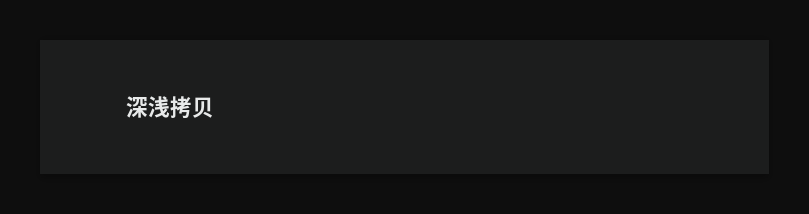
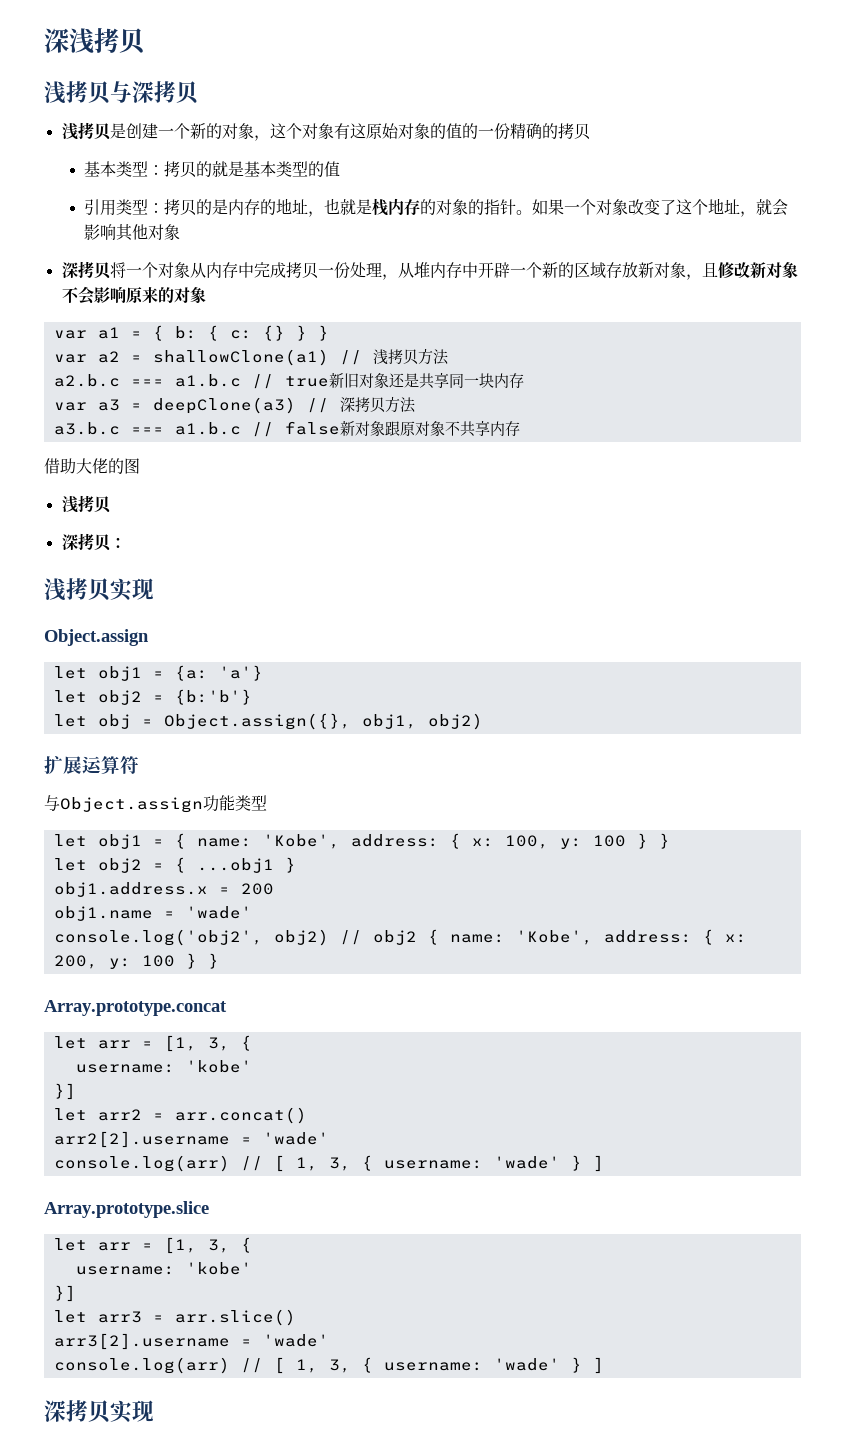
+ 浅拷贝与深拷贝
+ 浅拷贝是创建一个新的对象，这个对象有这原始对象的值的一份精确的拷贝
+ 基本类型：拷贝的就是基本类型的值
+ 引用类型：拷贝的是内存的地址，也就是栈内存的对象的指针。如果一个对象改变了这个地址，就会影响其他对象
+ 深拷贝将一个对象从内存中完成拷贝一份处理，从堆内存中开辟一个新的区域存放新对象，且修改新对象不会影响原来的对象
+ var a1 = { b: { c: {} } }
+ var a2 = shallowClone(a1) // 浅拷贝方法
+ a2.b.c === a1.b.c // true新旧对象还是共享同一块内存
+ var a3 = deepClone(a3) // 深拷贝方法
+ a3.b.c === a1.b.c // false新对象跟原对象不共享内存
+ 借助大佬的图
+ 浅拷贝
+ 深拷贝：
+ 浅拷贝实现
+ Object.assign
+ let obj1 = {a: 'a'}
+ let obj2 = {b:'b'}
+ let obj = Object.assign({}, obj1, obj2)
+ 扩展运算符
+ 与Object.assign功能类型
+ let obj1 = { name: 'Kobe', address: { x: 100, y: 100 } }
+ let obj2 = { ...obj1 }
+ obj1.address.x = 200
+ obj1.name = 'wade'
+ console.log('obj2', obj2) // obj2 { name: 'Kobe', address: { x: 200, y: 100 } }
+ Array.prototype.concat
+ let arr = [1, 3, {
+ username: 'kobe'
+ }]
+ let arr2 = arr.concat()
+ arr2[2].username = 'wade'
+ console.log(arr) // [ 1, 3, { username: 'wade' } ]
+ Array.prototype.slice
+ let arr = [1, 3, {
+ username: 'kobe'
+ }]
+ let arr3 = arr.slice()
+ arr3[2].username = 'wade'
+ console.log(arr) // [ 1, 3, { username: 'wade' } ]
+ 深拷贝实现

